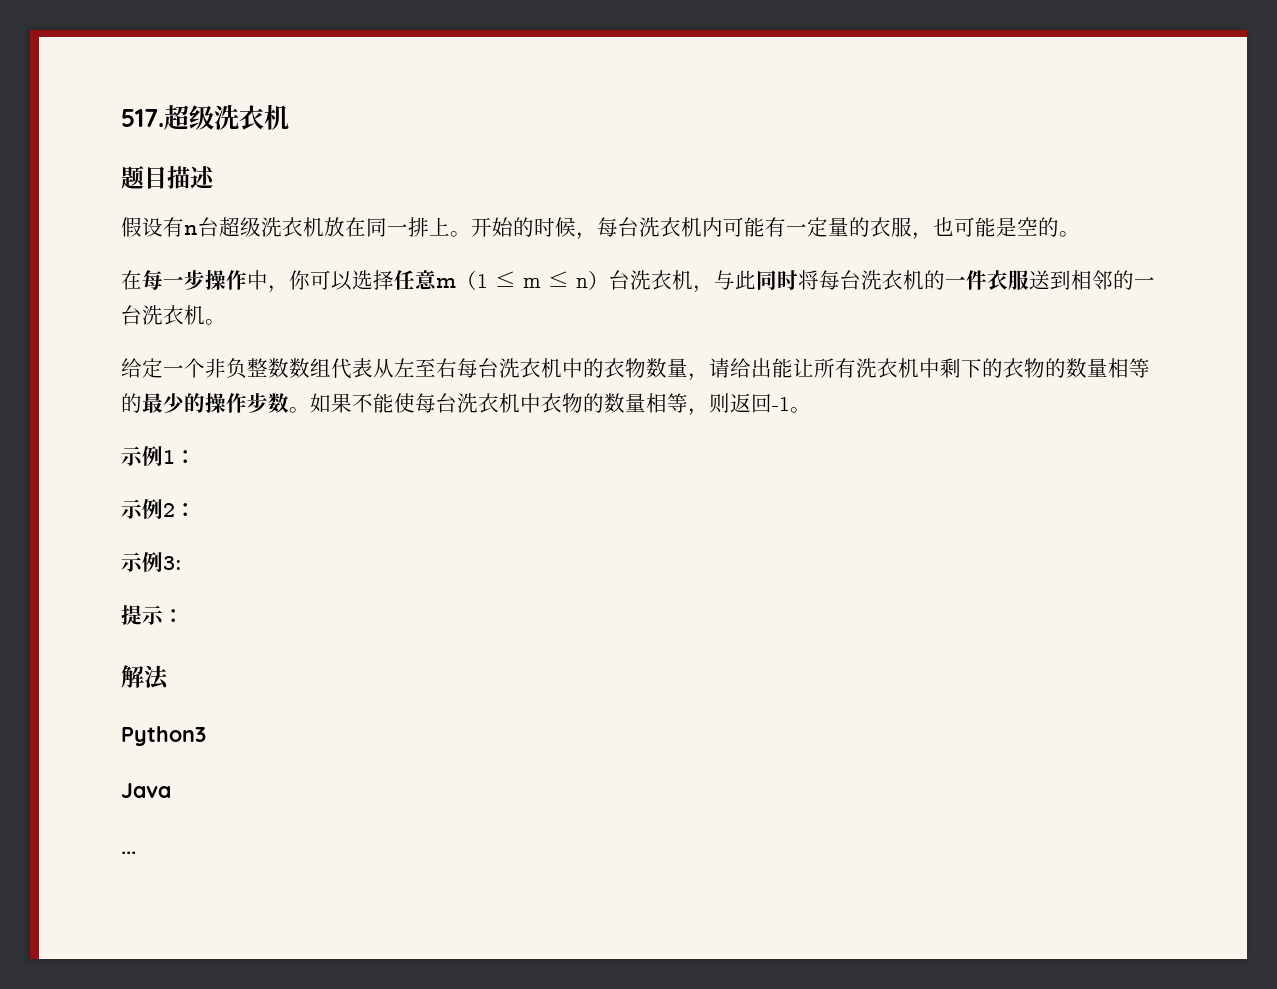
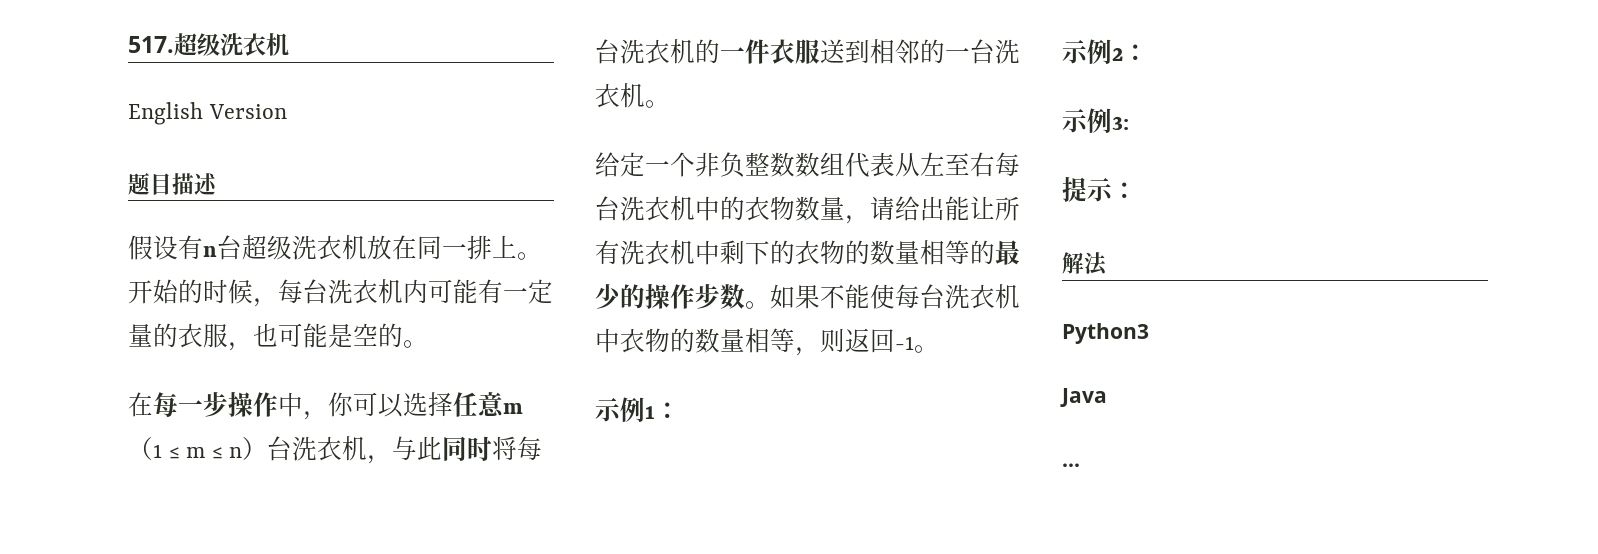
+ English Version

